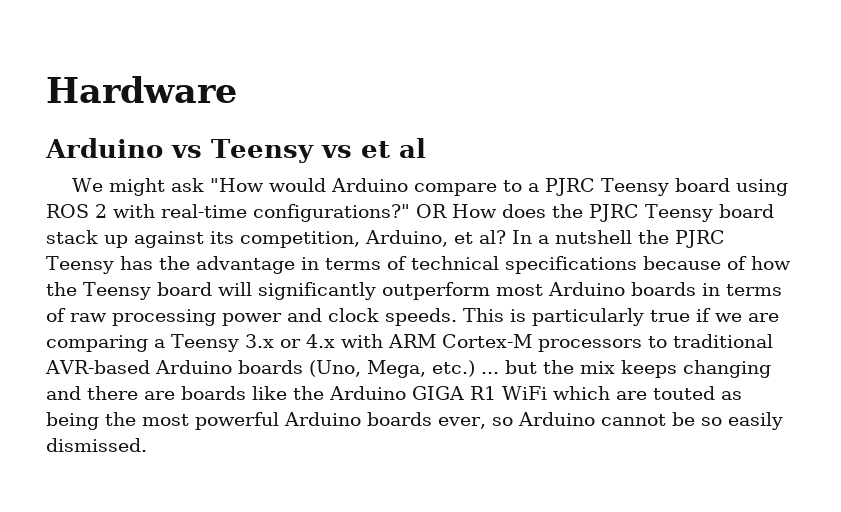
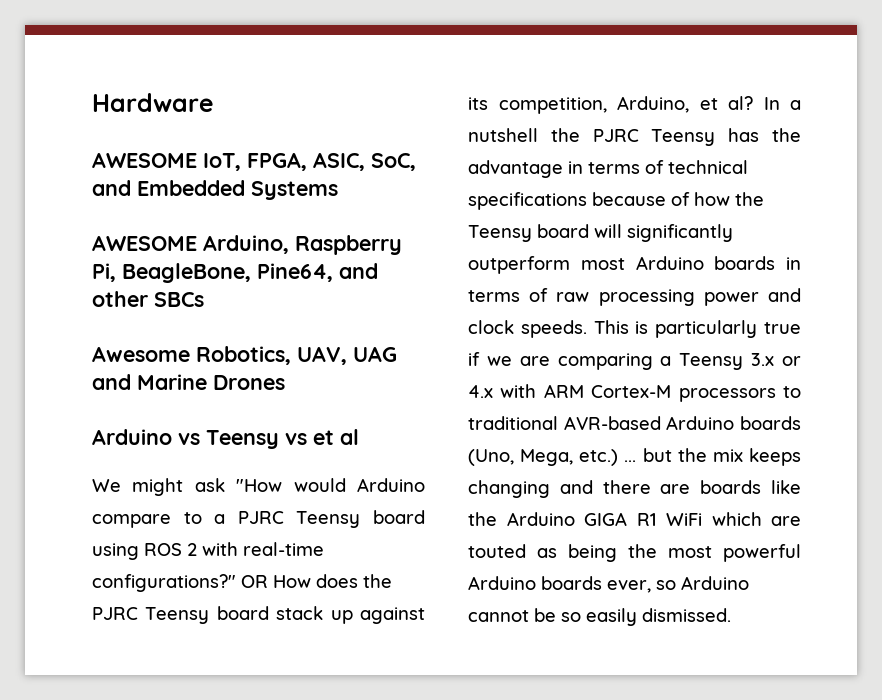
+ AWESOME IoT, FPGA, ASIC, SoC, and Embedded Systems
+ AWESOME Arduino, Raspberry Pi, BeagleBone, Pine64, and other SBCs
+ Awesome Robotics, UAV, UAG and Marine Drones

